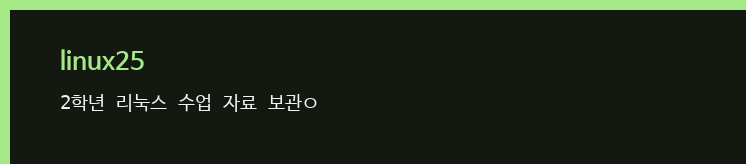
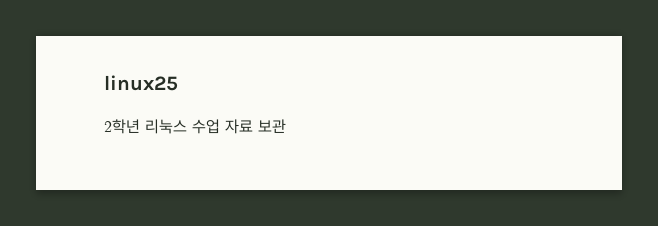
- 2학년 리눅스 수업 자료 보관ㅇ
+ 2학년 리눅스 수업 자료 보관

